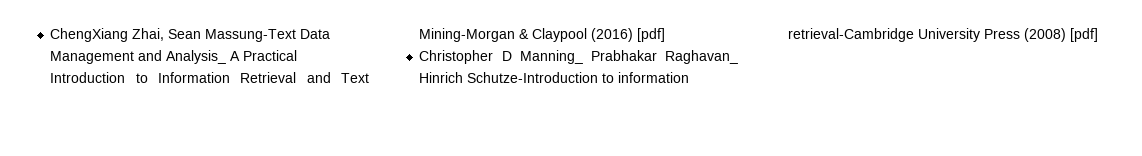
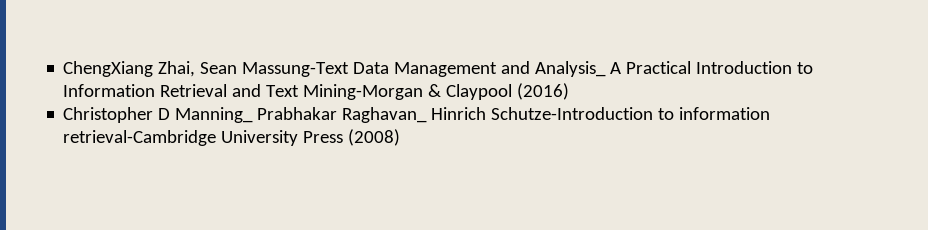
- ChengXiang Zhai, Sean Massung-Text Data Management and Analysis_ A Practical Introduction to Information Retrieval and Text Mining-Morgan & Claypool (2016) [pdf]
+ ChengXiang Zhai, Sean Massung-Text Data Management and Analysis_ A Practical Introduction to Information Retrieval and Text Mining-Morgan & Claypool (2016)
- Christopher D Manning_ Prabhakar Raghavan_ Hinrich Schutze-Introduction to information retrieval-Cambridge University Press (2008) [pdf]
+ Christopher D Manning_ Prabhakar Raghavan_ Hinrich Schutze-Introduction to information retrieval-Cambridge University Press (2008)

